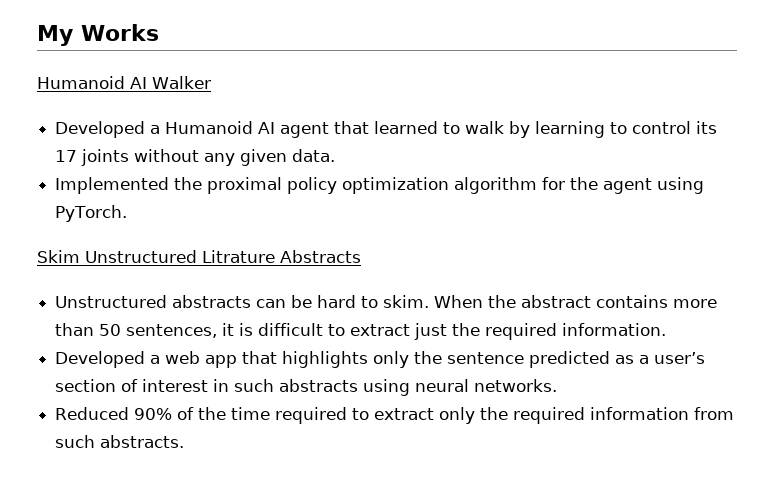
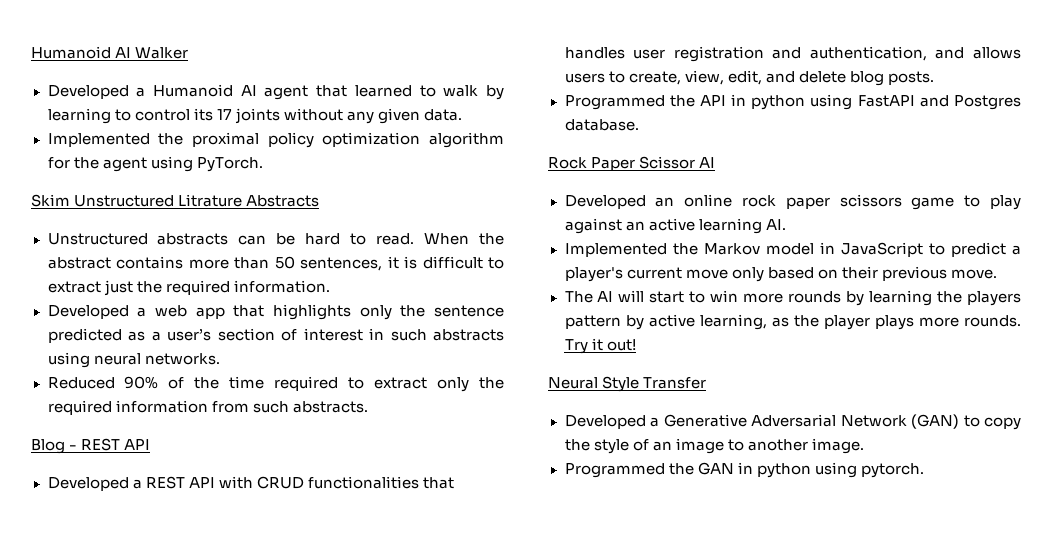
- My Works
- Unstructured abstracts can be hard to skim.
+ Unstructured abstracts can be hard to read.
+ Blog - REST API
+ Developed a REST API with CRUD functionalities that handles user registration and authentication, and allows users to create, view, edit, and delete blog posts.
+ Programmed the API in python using FastAPI and Postgres database.
+ Rock Paper Scissor AI
+ Developed an online rock paper scissors game to play against an active learning AI.
+ Implemented the Markov model in JavaScript to predict a player's current move only based on their previous move.
+ The AI will start to win more rounds by learning the players pattern by active learning, as the player plays more rounds. Try it out!
+ Neural Style Transfer
+ Developed a Generative Adversarial Network (GAN) to copy the style of an image to another image.
+ Programmed the GAN in python using pytorch.

